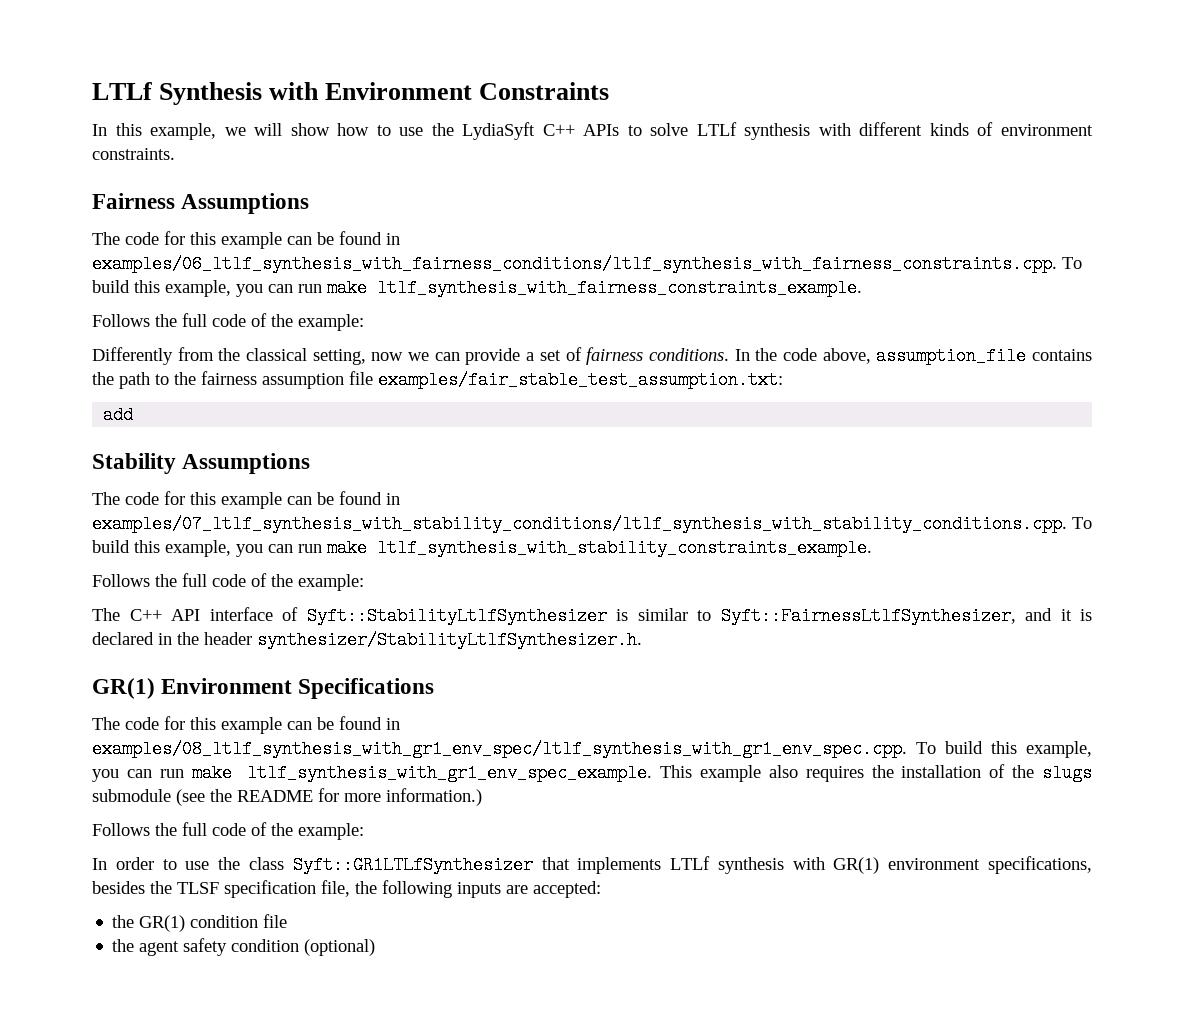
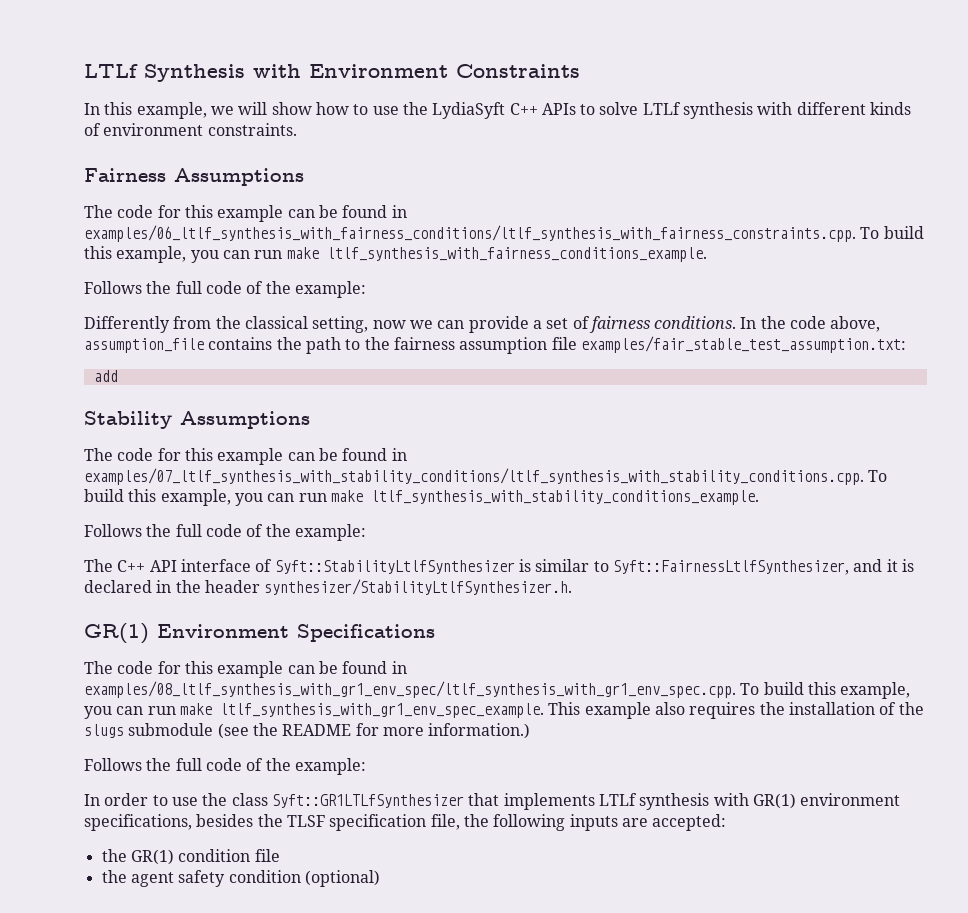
- The code for this example can be found in examples/06_ltlf_synthesis_with_fairness_conditions/ltlf_synthesis_with_fairness_constraints.cpp. To build this example, you can run make ltlf_synthesis_with_fairness_constraints_example.
+ The code for this example can be found in examples/06_ltlf_synthesis_with_fairness_conditions/ltlf_synthesis_with_fairness_constraints.cpp. To build this example, you can run make ltlf_synthesis_with_fairness_conditions_example.
- The code for this example can be found in examples/07_ltlf_synthesis_with_stability_conditions/ltlf_synthesis_with_stability_conditions.cpp. To build this example, you can run make ltlf_synthesis_with_stability_constraints_example.
+ The code for this example can be found in examples/07_ltlf_synthesis_with_stability_conditions/ltlf_synthesis_with_stability_conditions.cpp. To build this example, you can run make ltlf_synthesis_with_stability_conditions_example.

